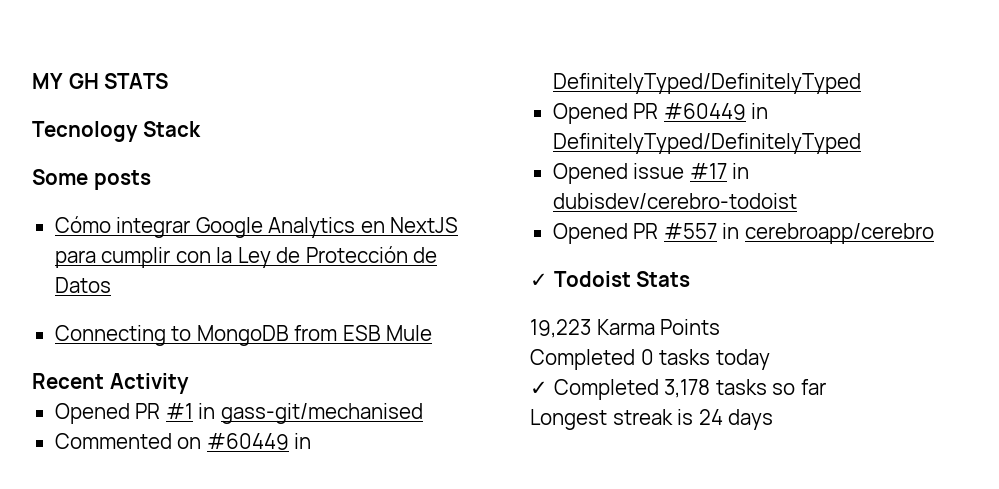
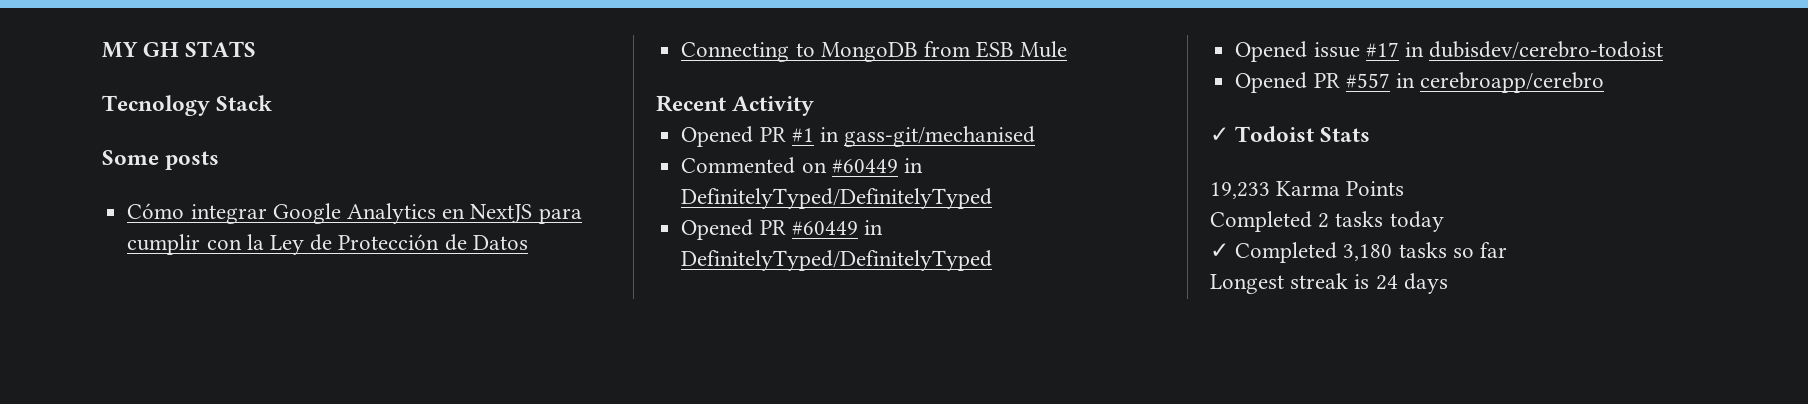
- 19,223 Karma Points
+ 19,233 Karma Points
- Completed 0 tasks today
+ Completed 2 tasks today
- ✓ Completed 3,178 tasks so far
+ ✓ Completed 3,180 tasks so far

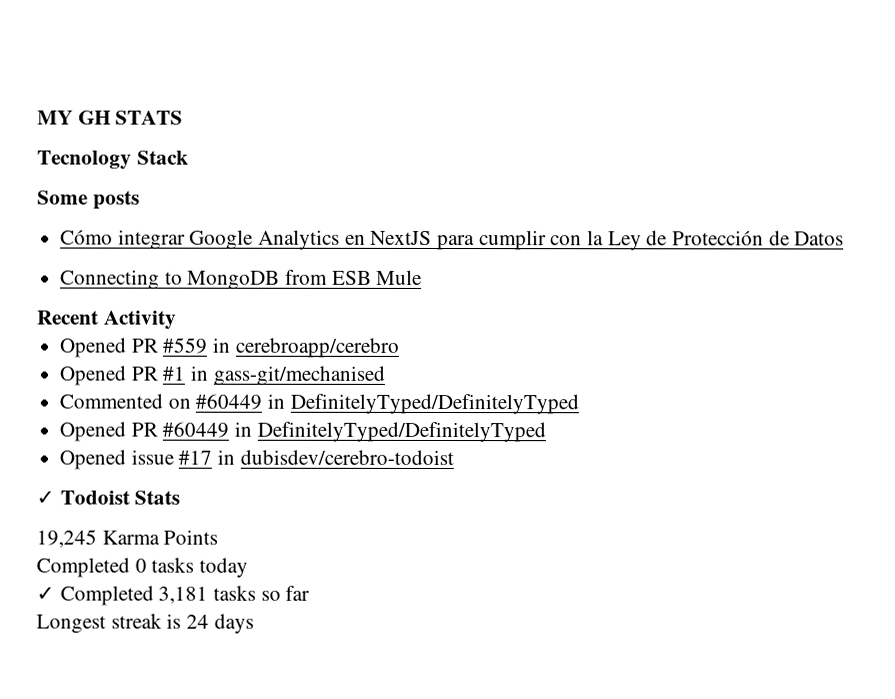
+ Opened PR #559 in cerebroapp/cerebro
- Opened PR #557 in cerebroapp/cerebro
- 19,233 Karma Points
+ 19,245 Karma Points
- Completed 2 tasks today
+ Completed 0 tasks today
- ✓ Completed 3,180 tasks so far
+ ✓ Completed 3,181 tasks so far

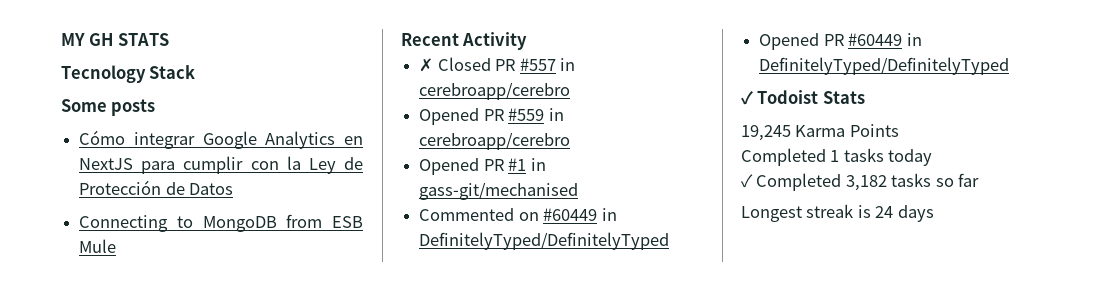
+ ✗ Closed PR #557 in cerebroapp/cerebro
- Opened issue #17 in dubisdev/cerebro-todoist
- Completed 0 tasks today
+ Completed 1 tasks today
- ✓ Completed 3,181 tasks so far
+ ✓ Completed 3,182 tasks so far

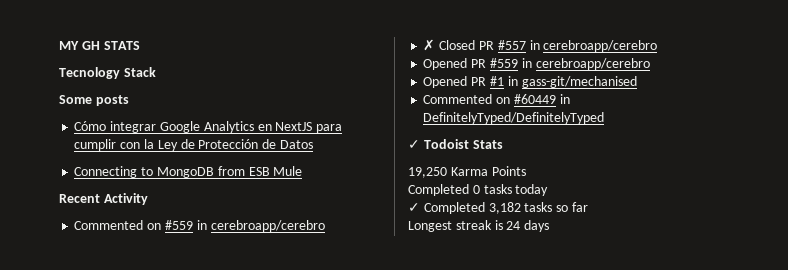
+ Commented on #559 in cerebroapp/cerebro
- Opened PR #60449 in DefinitelyTyped/DefinitelyTyped
- 19,245 Karma Points
+ 19,250 Karma Points
- Completed 1 tasks today
+ Completed 0 tasks today

